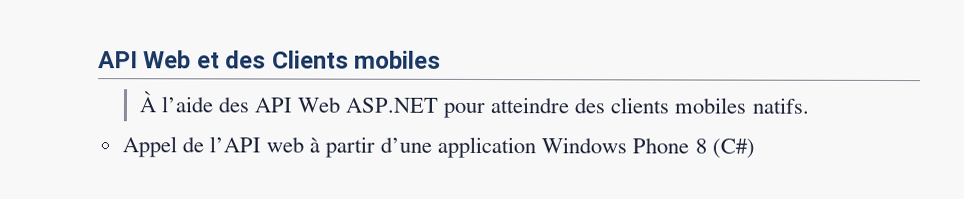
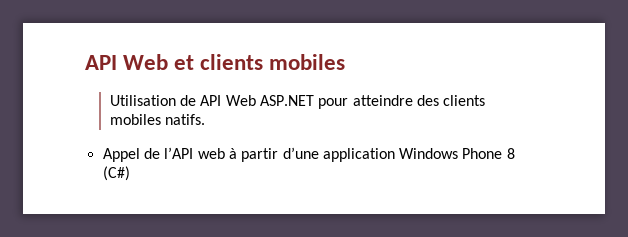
- API Web et des Clients mobiles
+ API Web et clients mobiles
- À l’aide des API Web ASP.NET pour atteindre des clients mobiles natifs.
+ Utilisation de API Web ASP.NET pour atteindre des clients mobiles natifs.

